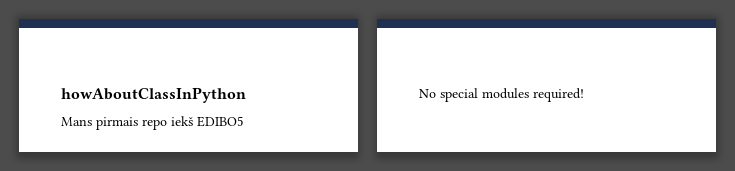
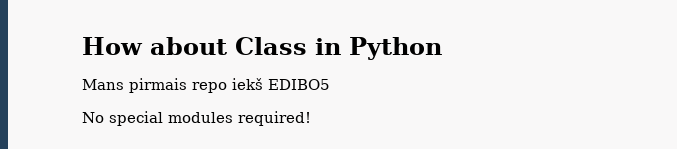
- howAboutClassInPython
+ How about Class in Python

